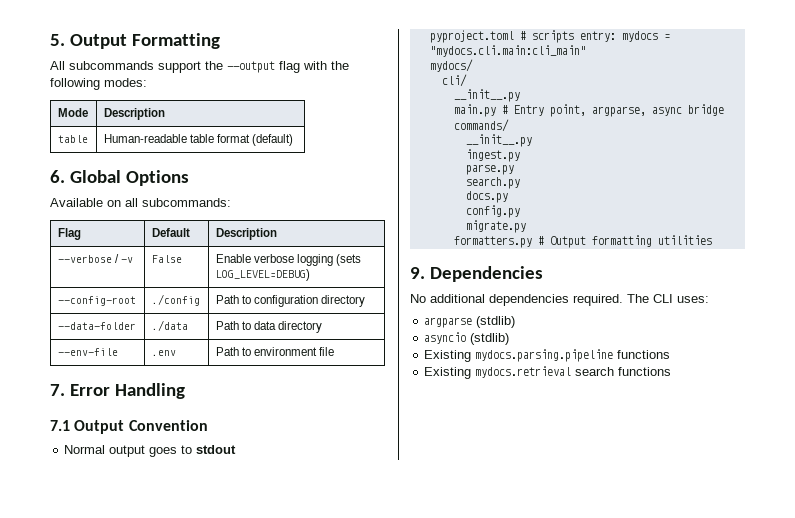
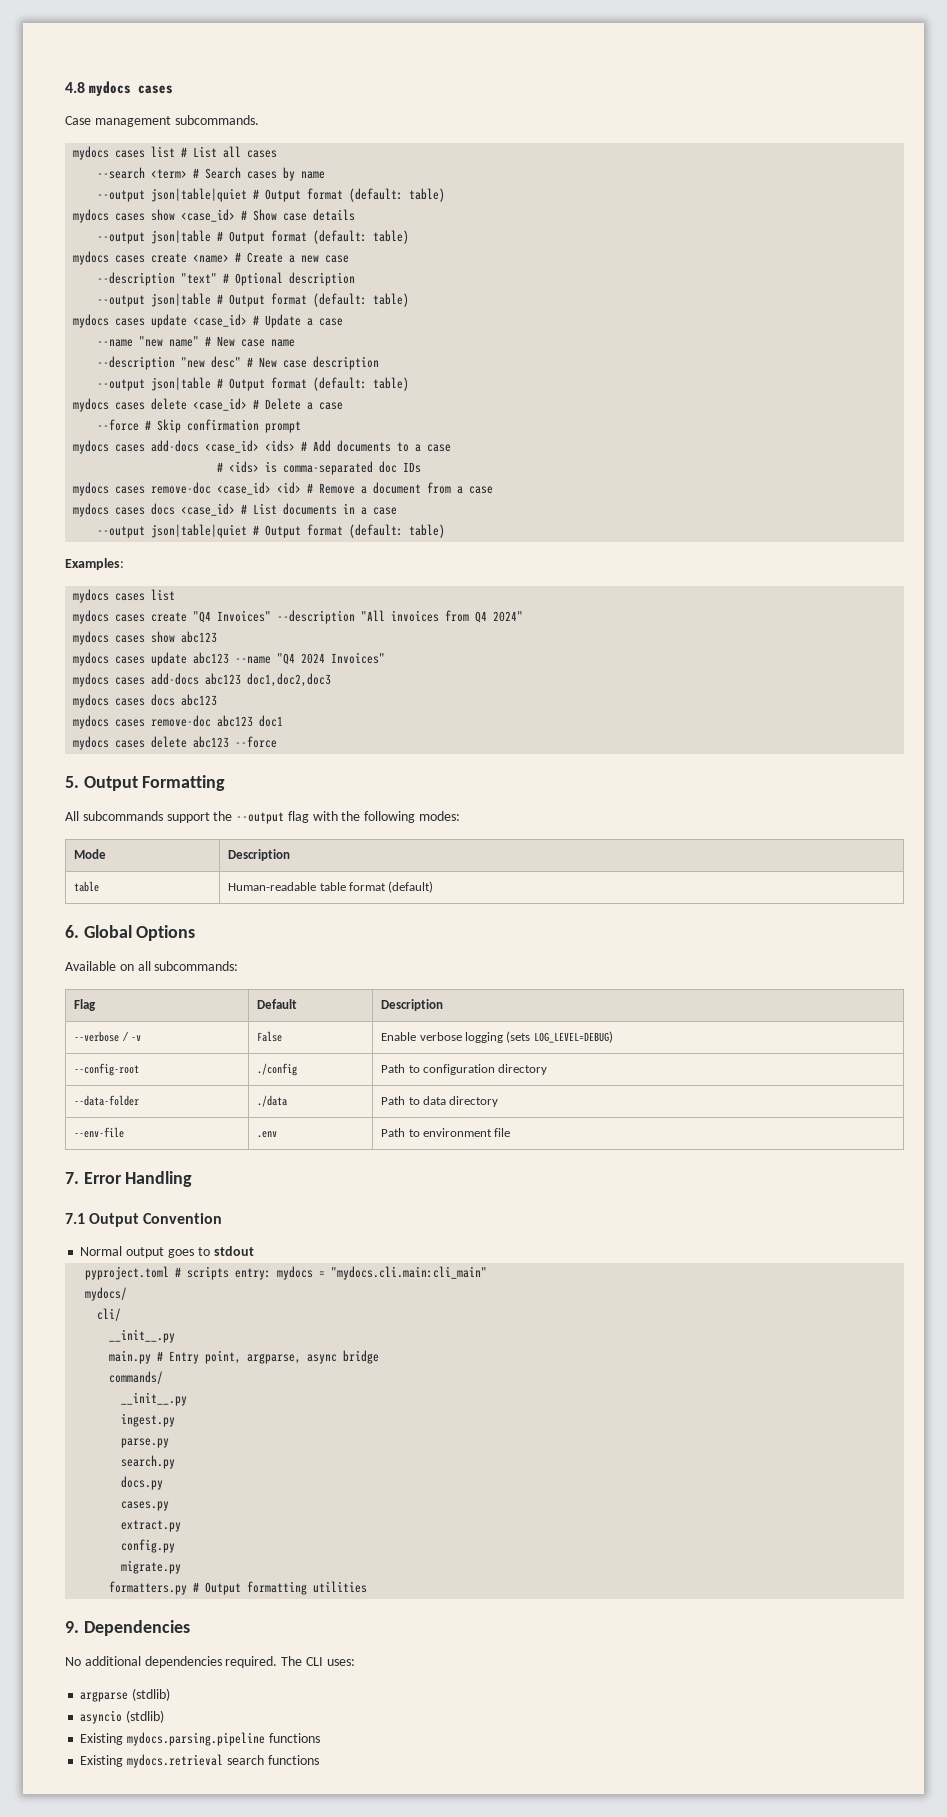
+ 4.8 mydocs cases
+ Case management subcommands.
+ mydocs cases list # List all cases
+ --search <term> # Search cases by name
+ --output json|table|quiet # Output format (default: table)
+ mydocs cases show <case_id> # Show case details
+ --output json|table # Output format (default: table)
+ mydocs cases create <name> # Create a new case
+ --description "text" # Optional description
+ --output json|table # Output format (default: table)
+ mydocs cases update <case_id> # Update a case
+ --name "new name" # New case name
+ --description "new desc" # New case description
+ --output json|table # Output format (default: table)
+ mydocs cases delete <case_id> # Delete a case
+ --force # Skip confirmation prompt
+ mydocs cases add-docs <case_id> <ids> # Add documents to a case
+ # <ids> is comma-separated doc IDs
+ mydocs cases remove-doc <case_id> <id> # Remove a document from a case
+ mydocs cases docs <case_id> # List documents in a case
+ --output json|table|quiet # Output format (default: table)
+ Examples:
+ mydocs cases list
+ mydocs cases create "Q4 Invoices" --description "All invoices from Q4 2024"
+ mydocs cases show abc123
+ mydocs cases update abc123 --name "Q4 2024 Invoices"
+ mydocs cases add-docs abc123 doc1,doc2,doc3
+ mydocs cases docs abc123
+ mydocs cases remove-doc abc123 doc1
+ mydocs cases delete abc123 --force
+ cases.py
+ extract.py

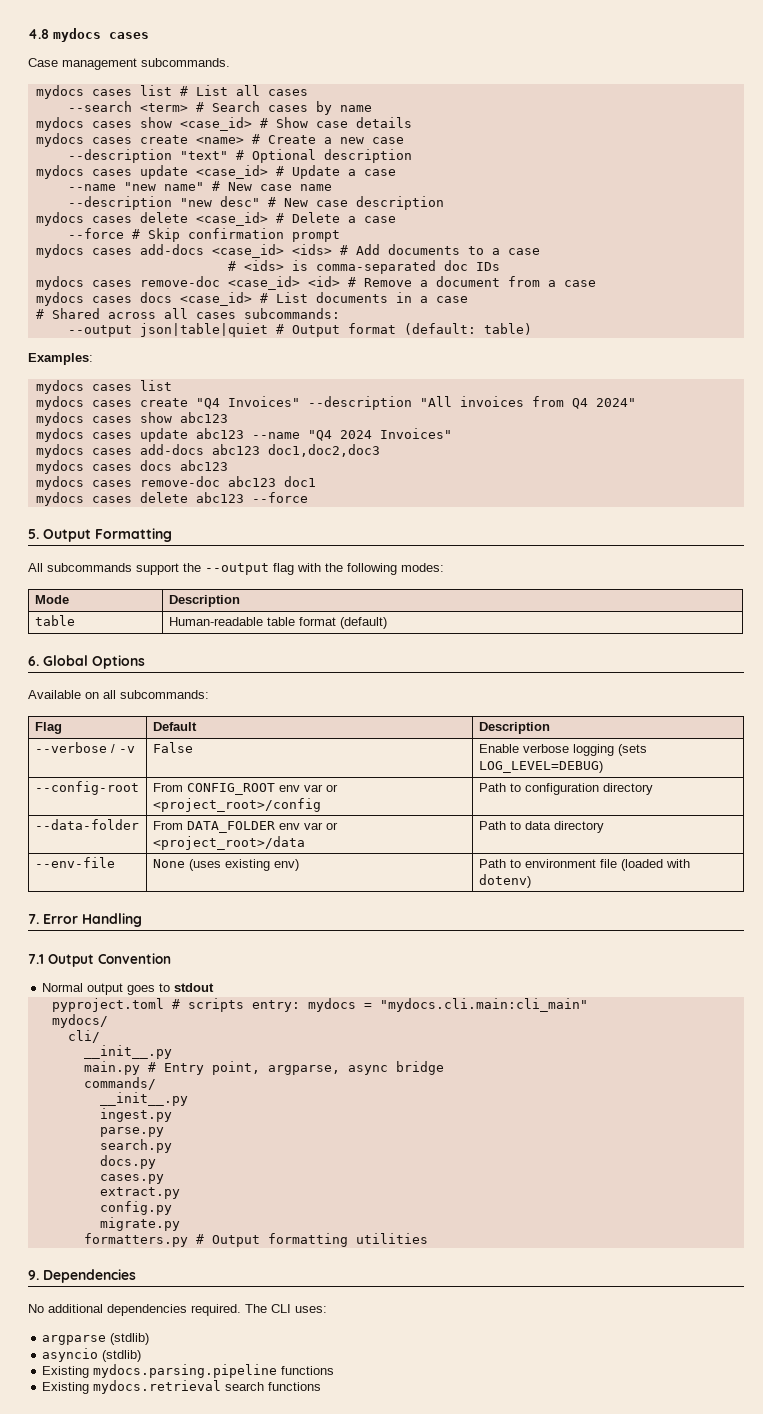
  --search <term> # Search cases by name
- --output json|table|quiet # Output format (default: table)
  mydocs cases show <case_id> # Show case details
- --output json|table # Output format (default: table)
  --description "text" # Optional description
- --output json|table # Output format (default: table)
  --description "new desc" # New case description
- --output json|table # Output format (default: table)
+ # Shared across all cases subcommands:
- --config-root | ./config | Path to configuration directory
+ --config-root | From CONFIG_ROOT env var or <project_root>/config | Path to configuration directory
- --data-folder | ./data | Path to data directory
+ --data-folder | From DATA_FOLDER env var or <project_root>/data | Path to data directory
- --env-file | .env | Path to environment file
+ --env-file | None (uses existing env) | Path to environment file (loaded with dotenv)

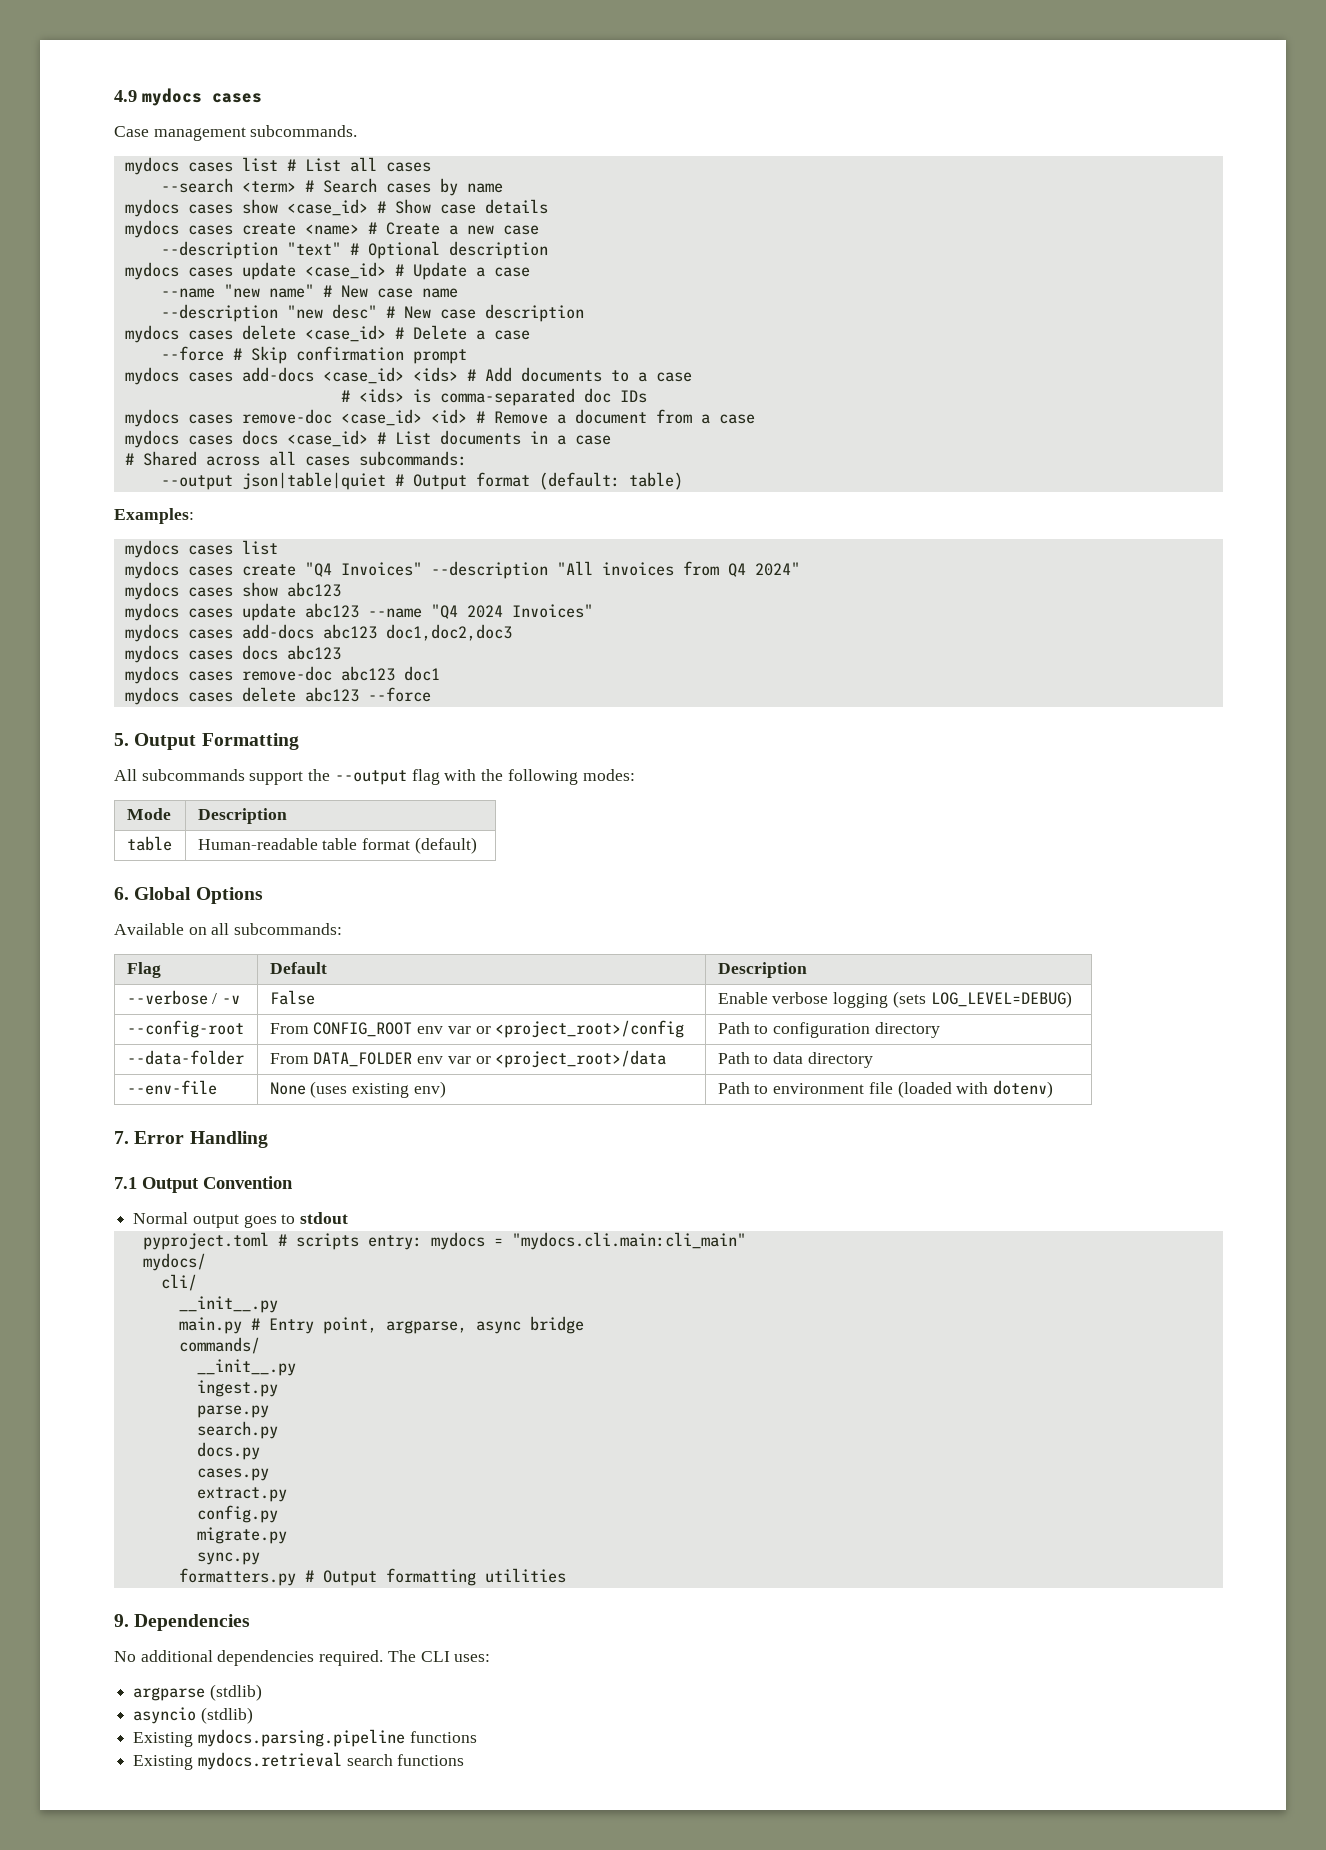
- 4.8 mydocs cases
+ 4.9 mydocs cases
+ sync.py

